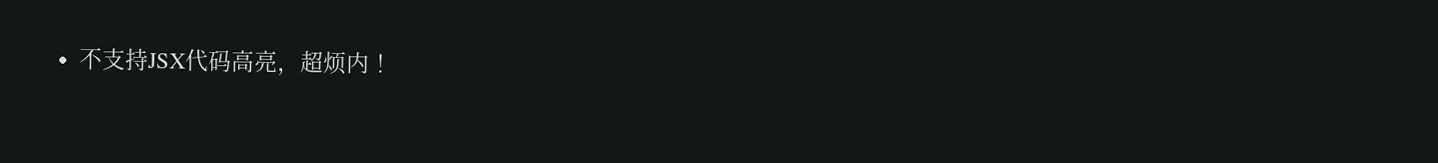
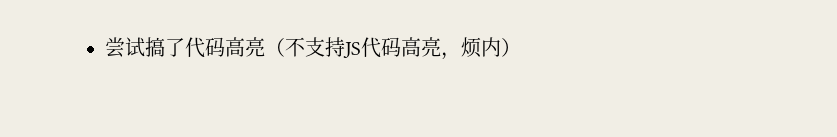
- 不支持JSX代码高亮，超烦内！
+ 尝试搞了代码高亮（不支持JS代码高亮，烦内）

